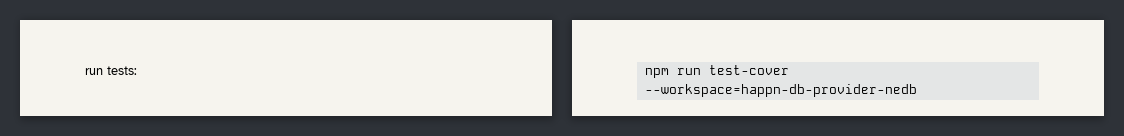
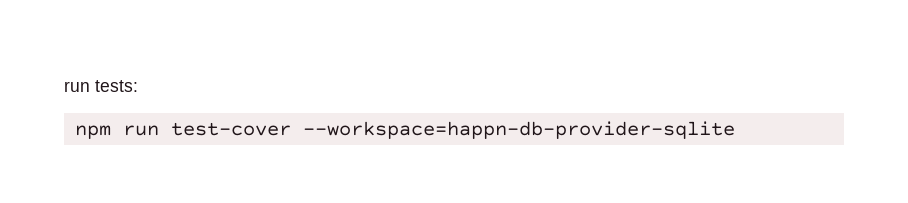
- npm run test-cover --workspace=happn-db-provider-nedb
+ npm run test-cover --workspace=happn-db-provider-sqlite

